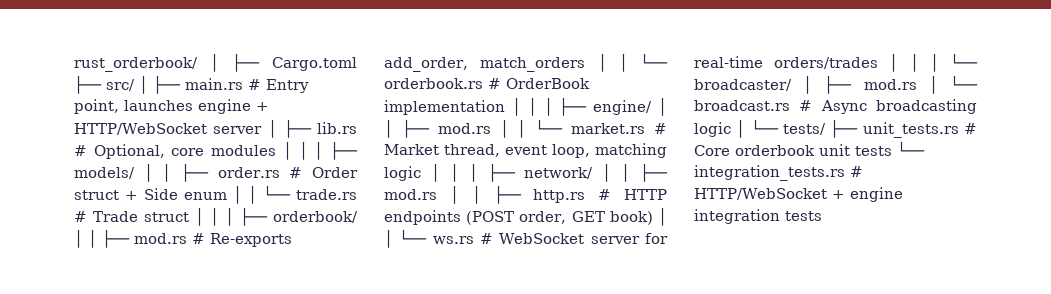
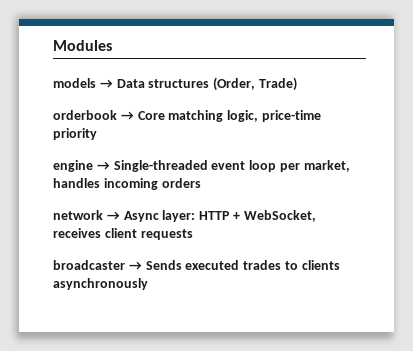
- rust_orderbook/ │ ├── Cargo.toml ├── src/ │ ├── main.rs # Entry point, launches engine + HTTP/WebSocket server │ ├── lib.rs # Optional, core modules │ │ │ ├── models/ │ │ ├── order.rs # Order struct + Side enum │ │ └── trade.rs # Trade struct │ │ │ ├── orderbook/ │ │ ├── mod.rs # Re-exports add_order, match_orders │ │ └── orderbook.rs # OrderBook implementation │ │ │ ├── engine/ │ │ ├── mod.rs │ │ └── market.rs # Market thread, event loop, matching logic │ │ │ ├── network/ │ │ ├── mod.rs │ │ ├── http.rs # HTTP endpoints (POST order, GET book) │ │ └── ws.rs # WebSocket server for real-time orders/trades │ │ │ └── broadcaster/ │ ├── mod.rs │ └── broadcast.rs # Async broadcasting logic │ └── tests/ ├── unit_tests.rs # Core orderbook unit tests └── integration_tests.rs # HTTP/WebSocket + engine integration tests
+ Modules
+ models → Data structures (Order, Trade)
+ orderbook → Core matching logic, price-time priority
+ engine → Single-threaded event loop per market, handles incoming orders
+ network → Async layer: HTTP + WebSocket, receives client requests
+ broadcaster → Sends executed trades to clients asynchronously

